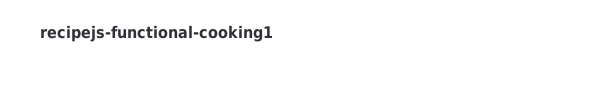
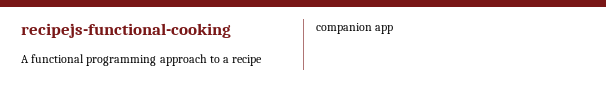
- recipejs-functional-cooking1
+ recipejs-functional-cooking
+ A functional programming approach to a recipe companion app

